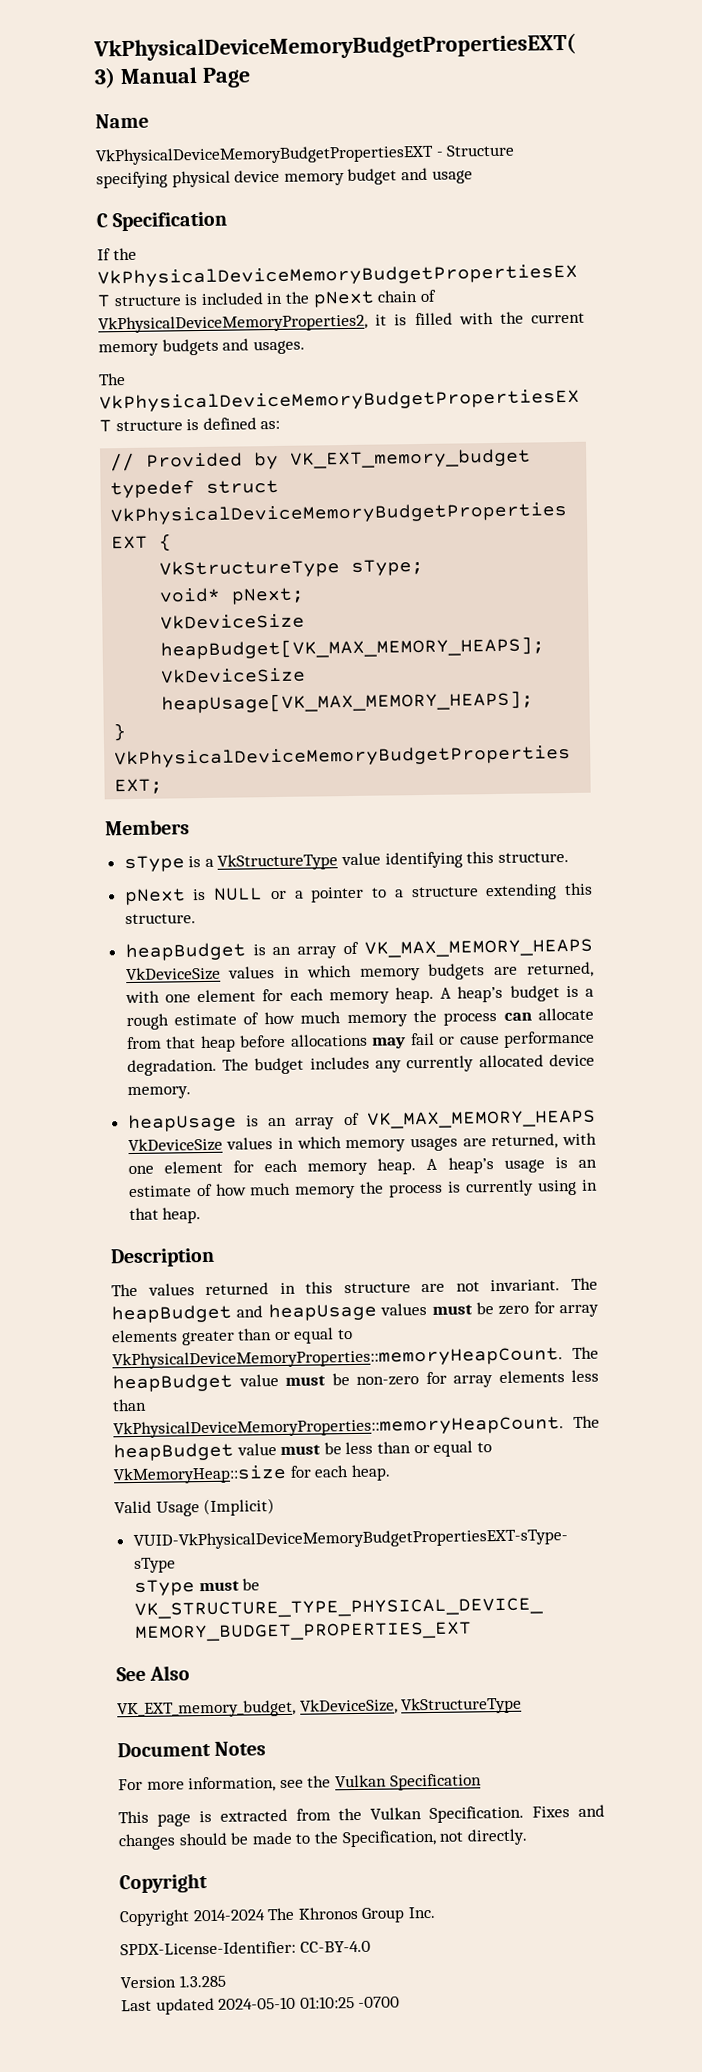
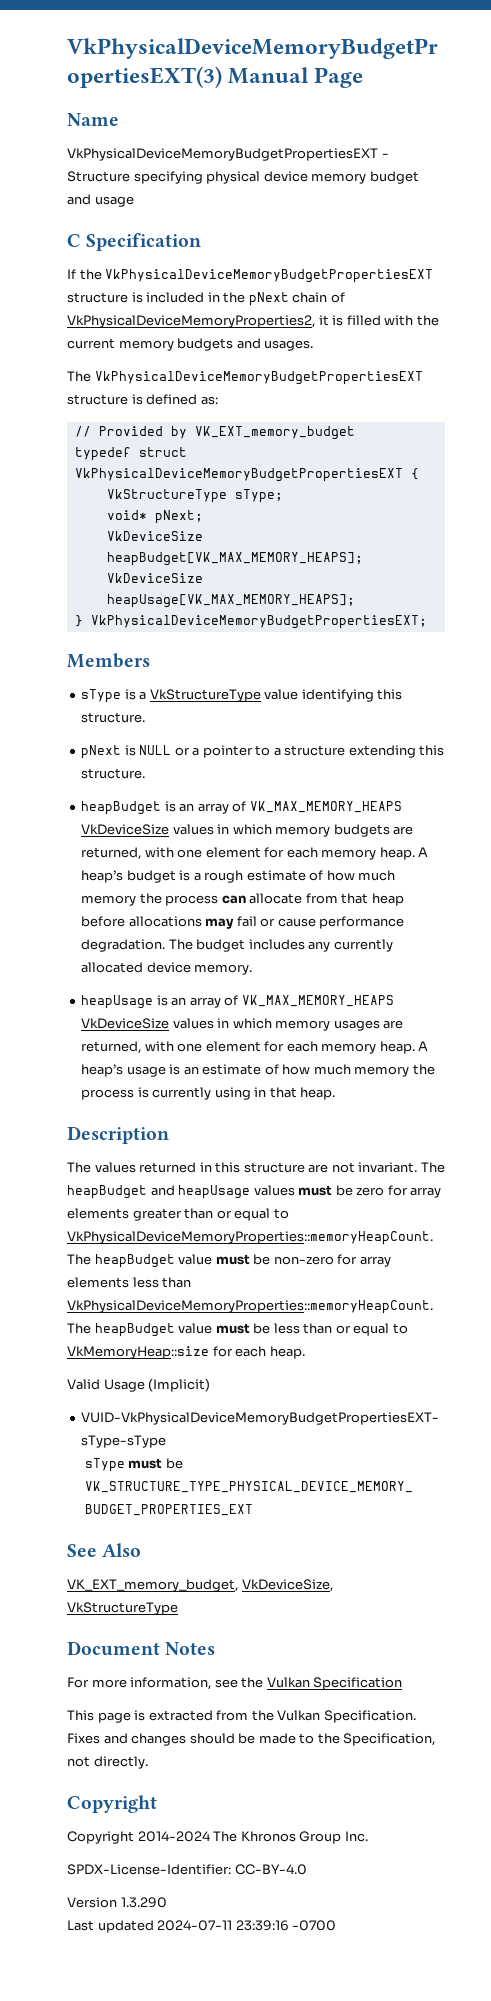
- Version 1.3.285
+ Version 1.3.290
- Last updated 2024-05-10 01:10:25 -0700
+ Last updated 2024-07-11 23:39:16 -0700

